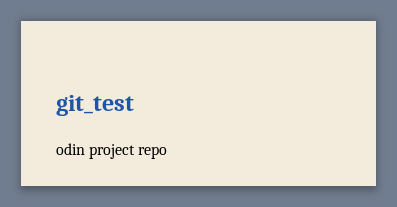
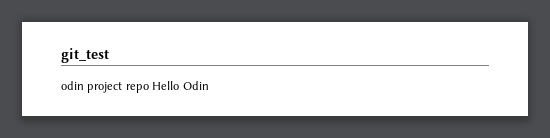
- odin project repo
+ odin project repo Hello Odin

